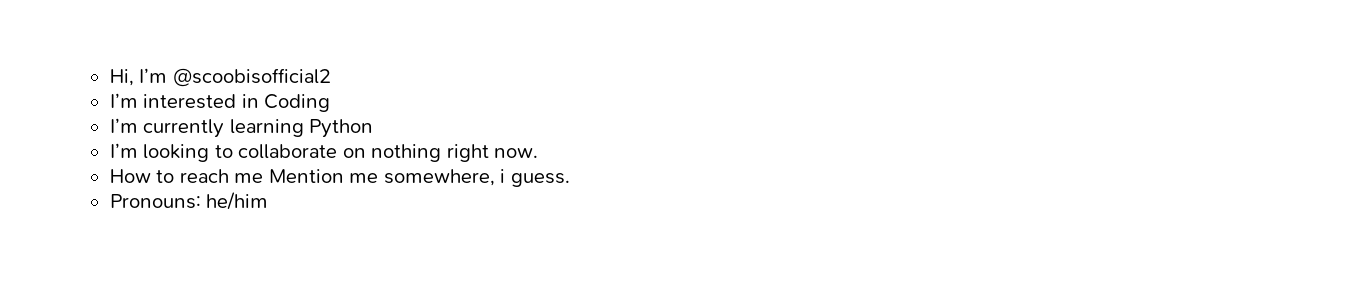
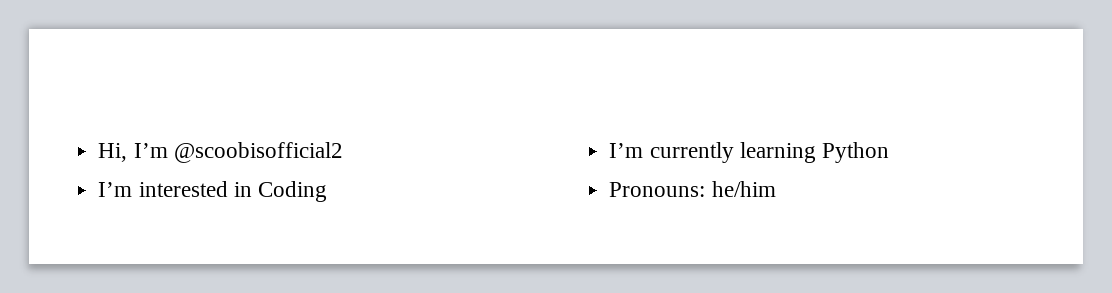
- I’m looking to collaborate on nothing right now.
- How to reach me Mention me somewhere, i guess.

